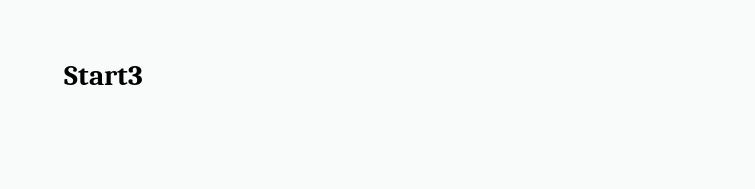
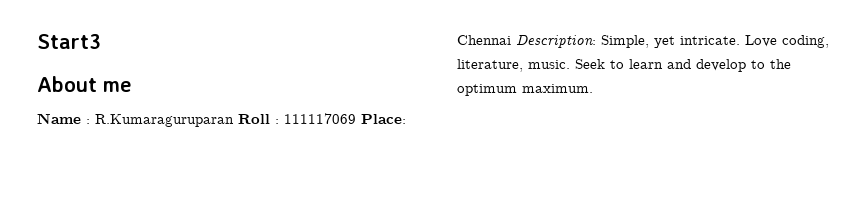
+ About me
+ Name : R.Kumaraguruparan Roll : 111117069 Place: Chennai Description: Simple, yet intricate. Love coding, literature, music. Seek to learn and develop to the optimum maximum.

